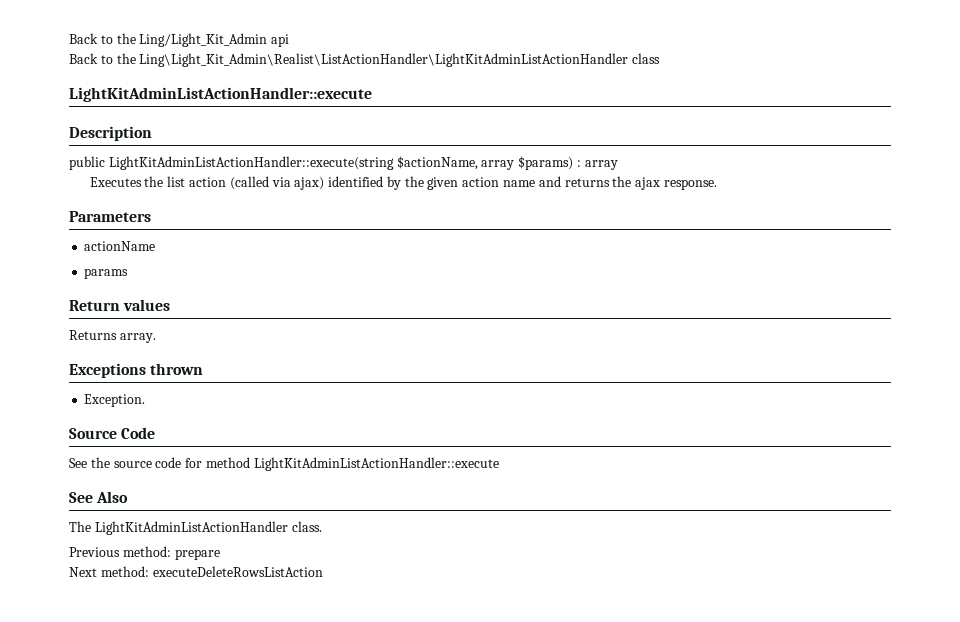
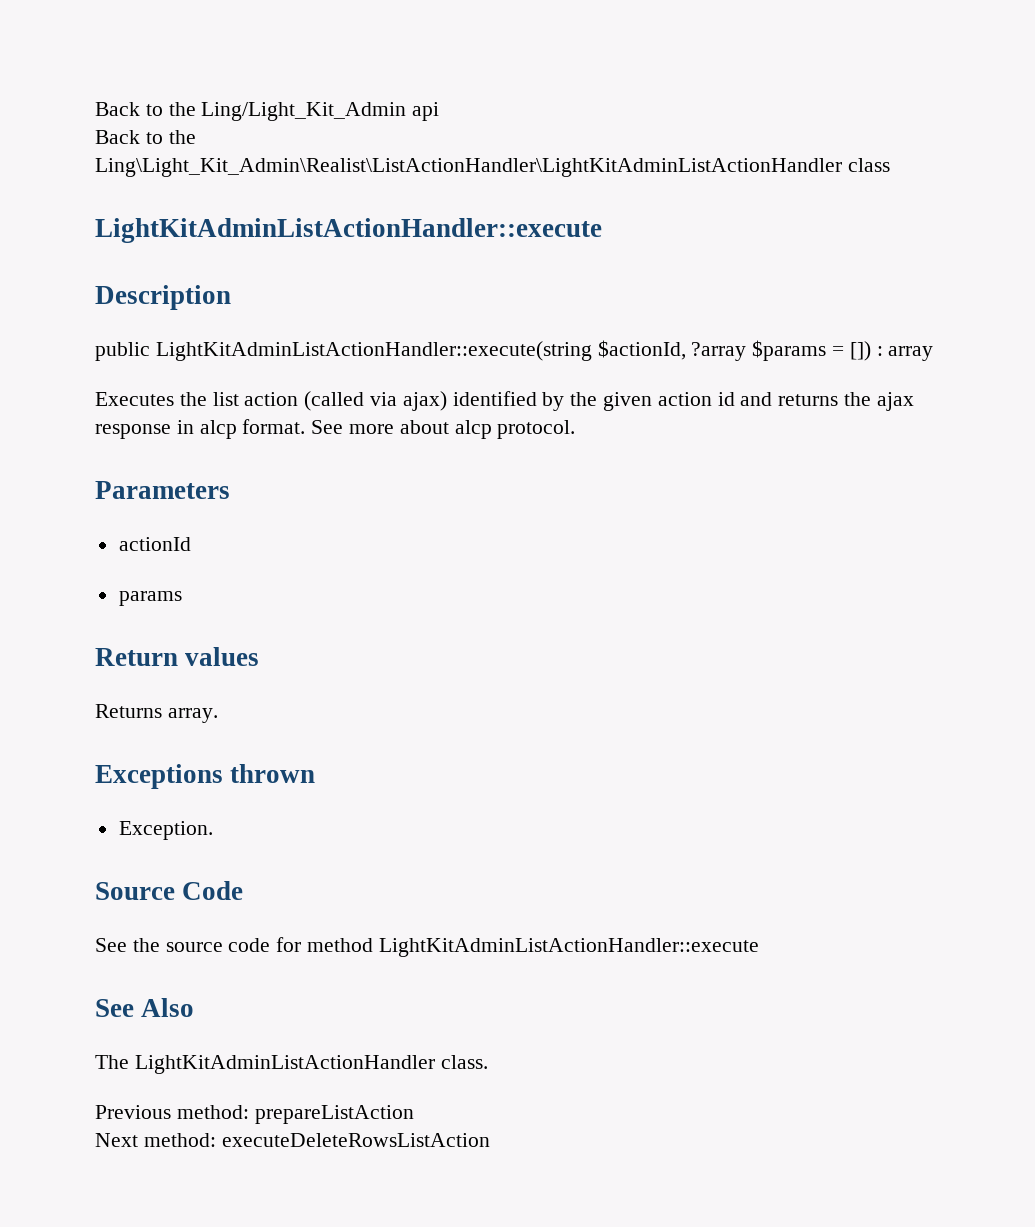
- public LightKitAdminListActionHandler::execute(string $actionName, array $params) : array
+ public LightKitAdminListActionHandler::execute(string $actionId, ?array $params = []) : array
- Executes the list action (called via ajax) identified by the given action name and returns the ajax response.
+ Executes the list action (called via ajax) identified by the given action id and returns the ajax response in alcp format. See more about alcp protocol.
- actionName
+ actionId
- Previous method: prepare
+ Previous method: prepareListAction

